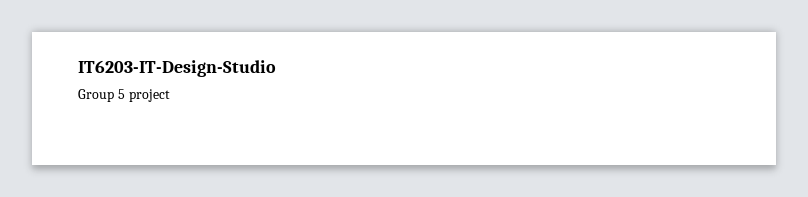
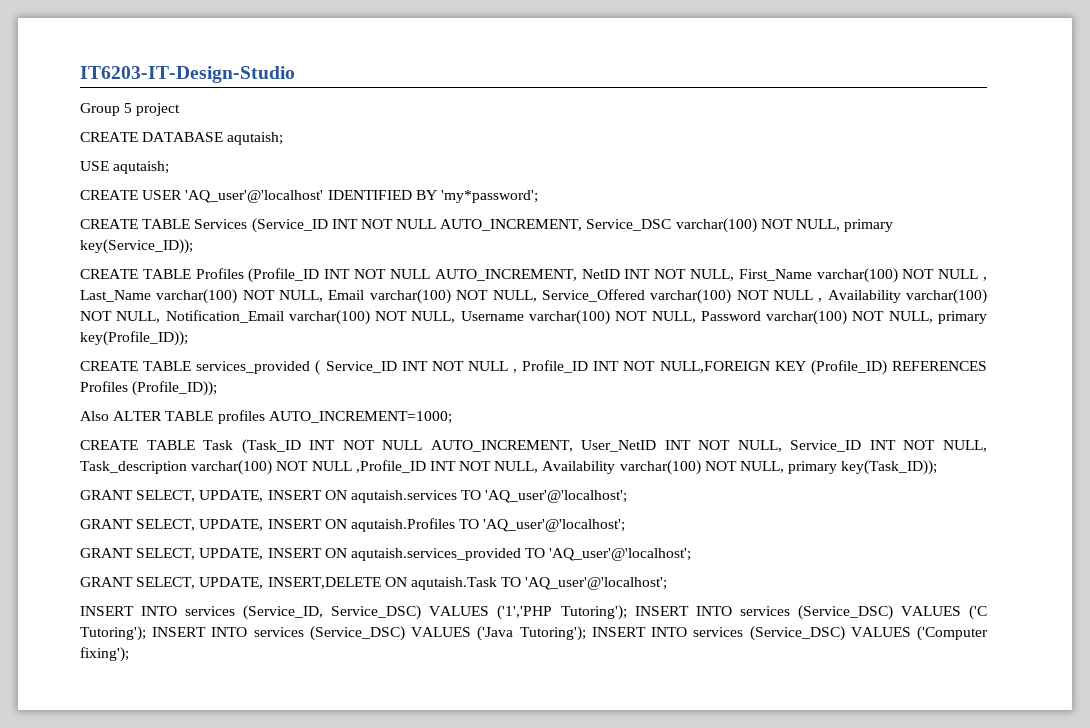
+ CREATE DATABASE aqutaish;
+ USE aqutaish;
+ CREATE USER 'AQ_user'@'localhost' IDENTIFIED BY 'my*password';
+ CREATE TABLE Services (Service_ID INT NOT NULL AUTO_INCREMENT, Service_DSC varchar(100) NOT NULL, primary key(Service_ID));
+ CREATE TABLE Profiles (Profile_ID INT NOT NULL AUTO_INCREMENT, NetID INT NOT NULL, First_Name varchar(100) NOT NULL , Last_Name varchar(100) NOT NULL, Email varchar(100) NOT NULL, Service_Offered varchar(100) NOT NULL , Availability varchar(100) NOT NULL, Notification_Email varchar(100) NOT NULL, Username varchar(100) NOT NULL, Password varchar(100) NOT NULL, primary key(Profile_ID));
+ CREATE TABLE services_provided ( Service_ID INT NOT NULL , Profile_ID INT NOT NULL,FOREIGN KEY (Profile_ID) REFERENCES Profiles (Profile_ID));
+ Also ALTER TABLE profiles AUTO_INCREMENT=1000;
+ CREATE TABLE Task (Task_ID INT NOT NULL AUTO_INCREMENT, User_NetID INT NOT NULL, Service_ID INT NOT NULL, Task_description varchar(100) NOT NULL ,Profile_ID INT NOT NULL, Availability varchar(100) NOT NULL, primary key(Task_ID));
+ GRANT SELECT, UPDATE, INSERT ON aqutaish.services TO 'AQ_user'@'localhost';
+ GRANT SELECT, UPDATE, INSERT ON aqutaish.Profiles TO 'AQ_user'@'localhost';
+ GRANT SELECT, UPDATE, INSERT ON aqutaish.services_provided TO 'AQ_user'@'localhost';
+ GRANT SELECT, UPDATE, INSERT,DELETE ON aqutaish.Task TO 'AQ_user'@'localhost';
+ INSERT INTO services (Service_ID, Service_DSC) VALUES ('1','PHP Tutoring'); INSERT INTO services (Service_DSC) VALUES ('C Tutoring'); INSERT INTO services (Service_DSC) VALUES ('Java Tutoring'); INSERT INTO services (Service_DSC) VALUES ('Computer fixing');

